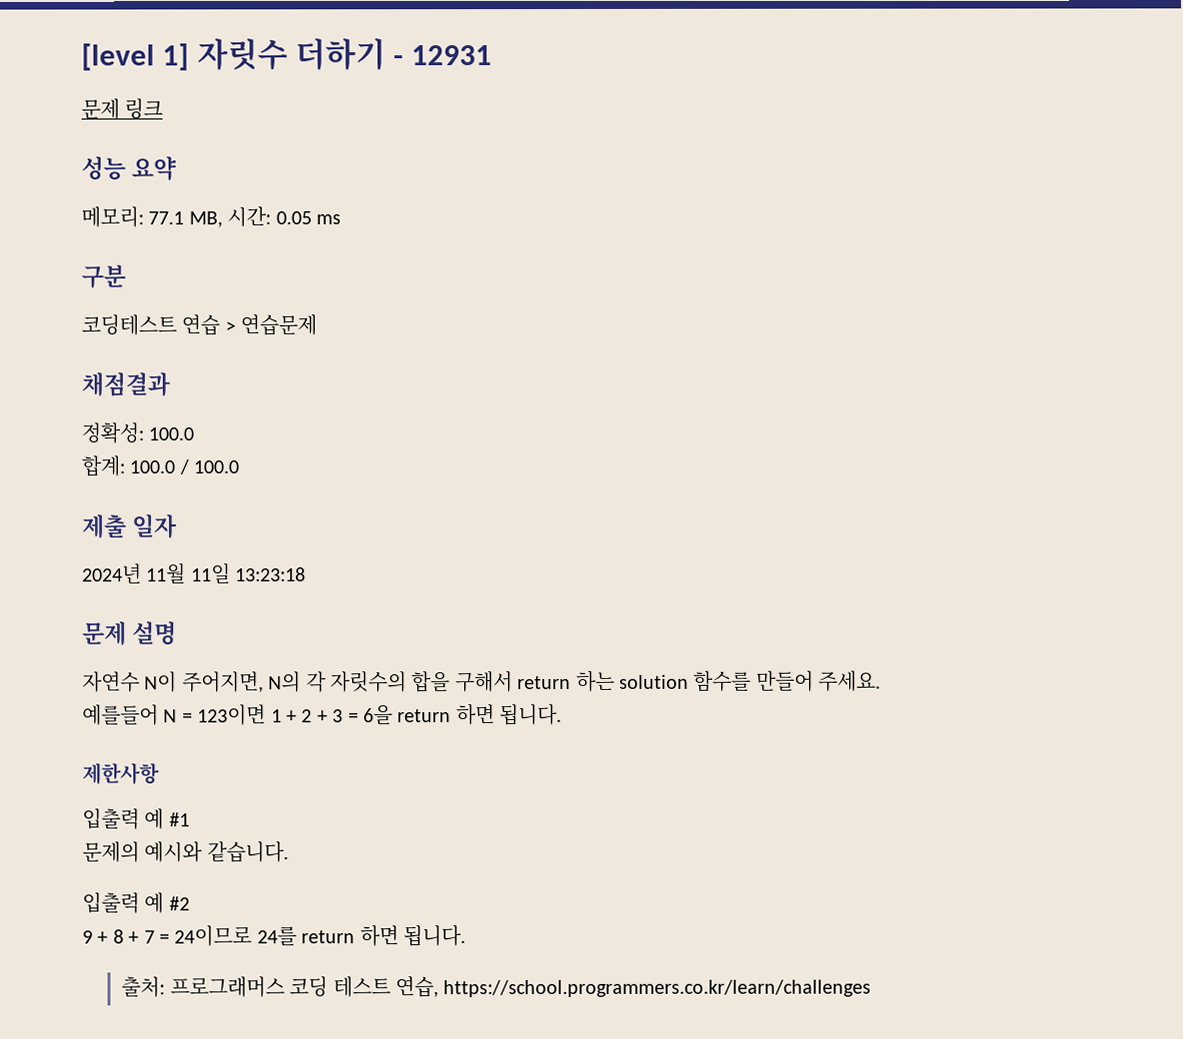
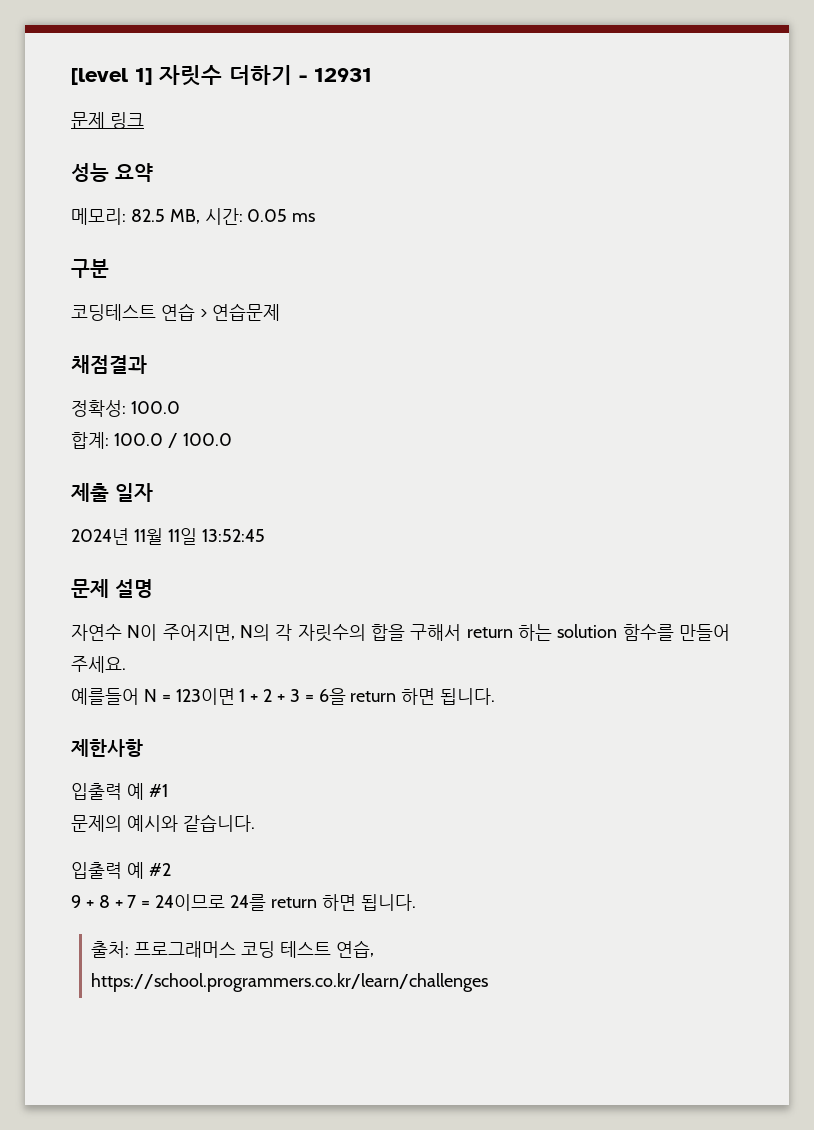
- 메모리: 77.1 MB, 시간: 0.05 ms
+ 메모리: 82.5 MB, 시간: 0.05 ms
- 2024년 11월 11일 13:23:18
+ 2024년 11월 11일 13:52:45

